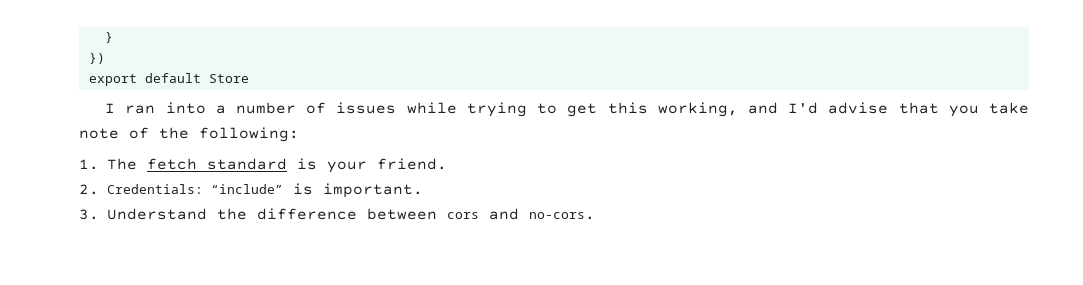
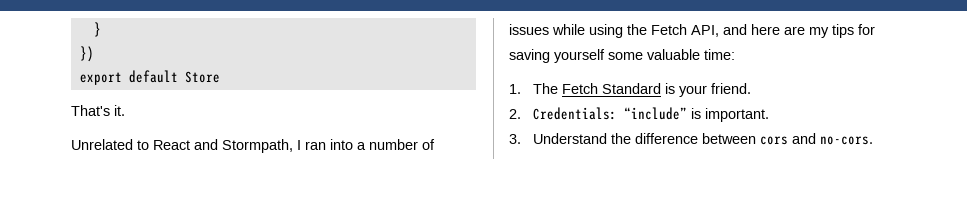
- I ran into a number of issues while trying to get this working, and I'd advise that you take note of the following:
+ That's it.
+ Unrelated to React and Stormpath, I ran into a number of issues while using the Fetch API, and here are my tips for saving yourself some valuable time:
- 1. The fetch standard is your friend.
+ 1. The Fetch Standard is your friend.

